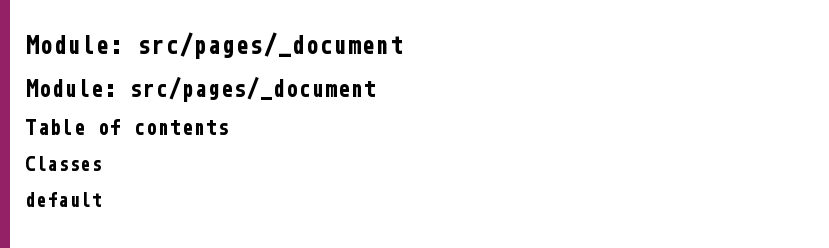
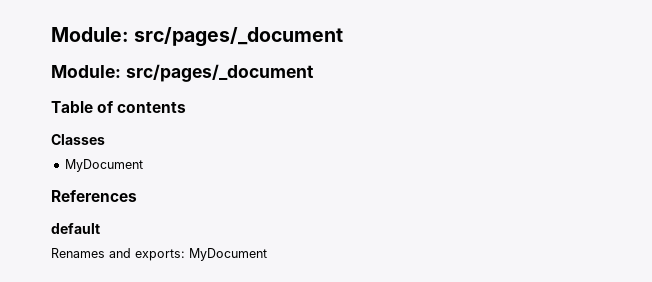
  Classes
+ MyDocument
+ References
+ Renames and exports: MyDocument

